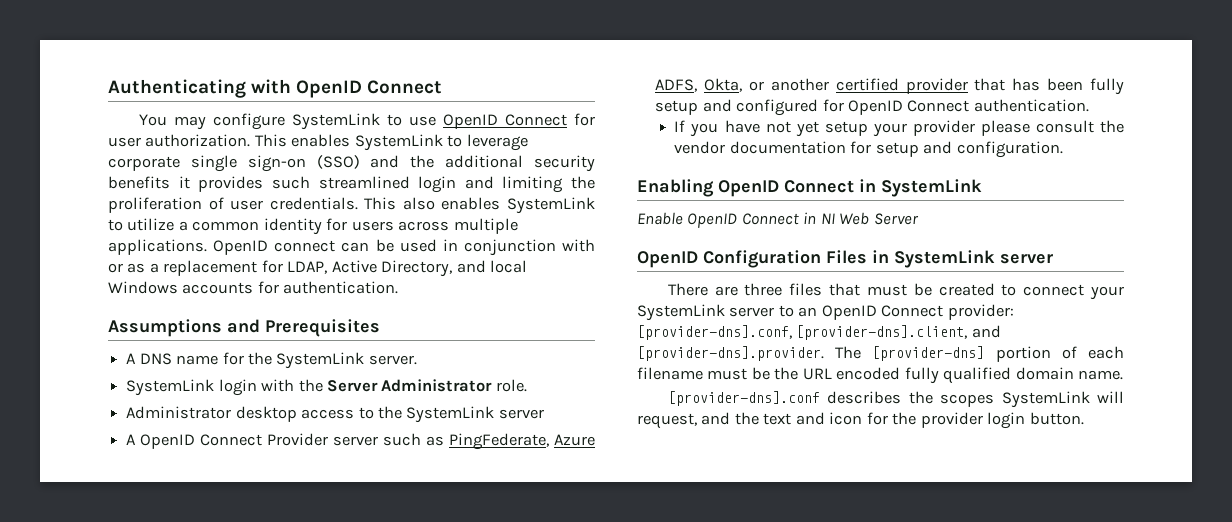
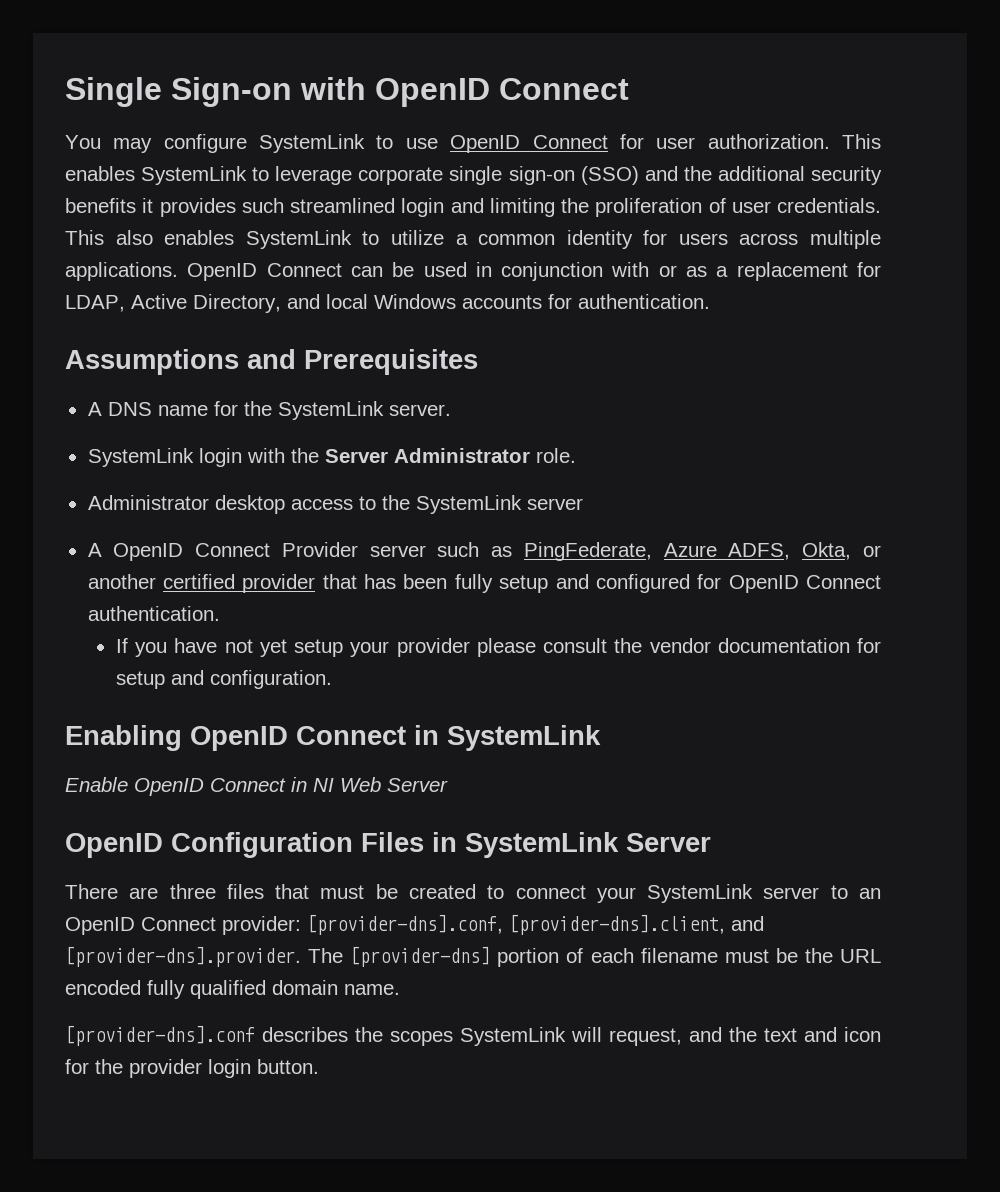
- Authenticating with OpenID Connect
+ Single Sign-on with OpenID Connect
- OpenID connect can be used in conjunction with or as a replacement for LDAP, Active Directory, and local Windows accounts for authentication.
+ OpenID Connect can be used in conjunction with or as a replacement for LDAP, Active Directory, and local Windows accounts for authentication.
- OpenID Configuration Files in SystemLink server
+ OpenID Configuration Files in SystemLink Server

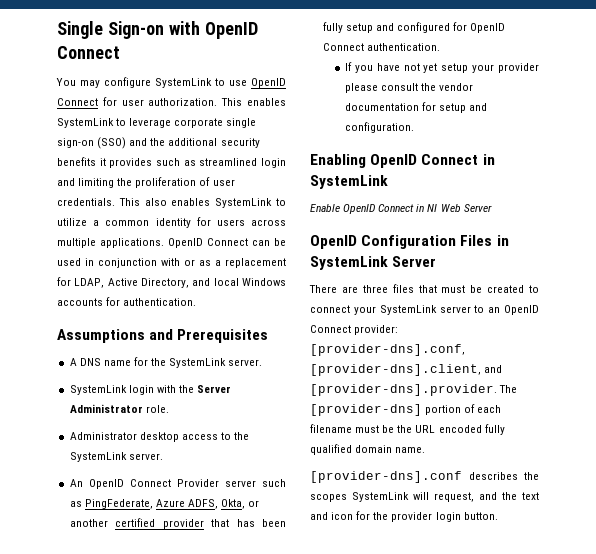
- This enables SystemLink to leverage corporate single sign-on (SSO) and the additional security benefits it provides such streamlined login and limiting the proliferation of user credentials.
+ This enables SystemLink to leverage corporate single sign-on (SSO) and the additional security benefits it provides such as streamlined login and limiting the proliferation of user credentials.
- Administrator desktop access to the SystemLink server
- A OpenID Connect Provider server such as PingFederate, Azure ADFS, Okta, or another certified provider that has been fully setup and configured for OpenID Connect authentication.
+ Administrator desktop access to the SystemLink server.
+ An OpenID Connect Provider server such as PingFederate, Azure ADFS, Okta, or another certified provider that has been fully setup and configured for OpenID Connect authentication.

